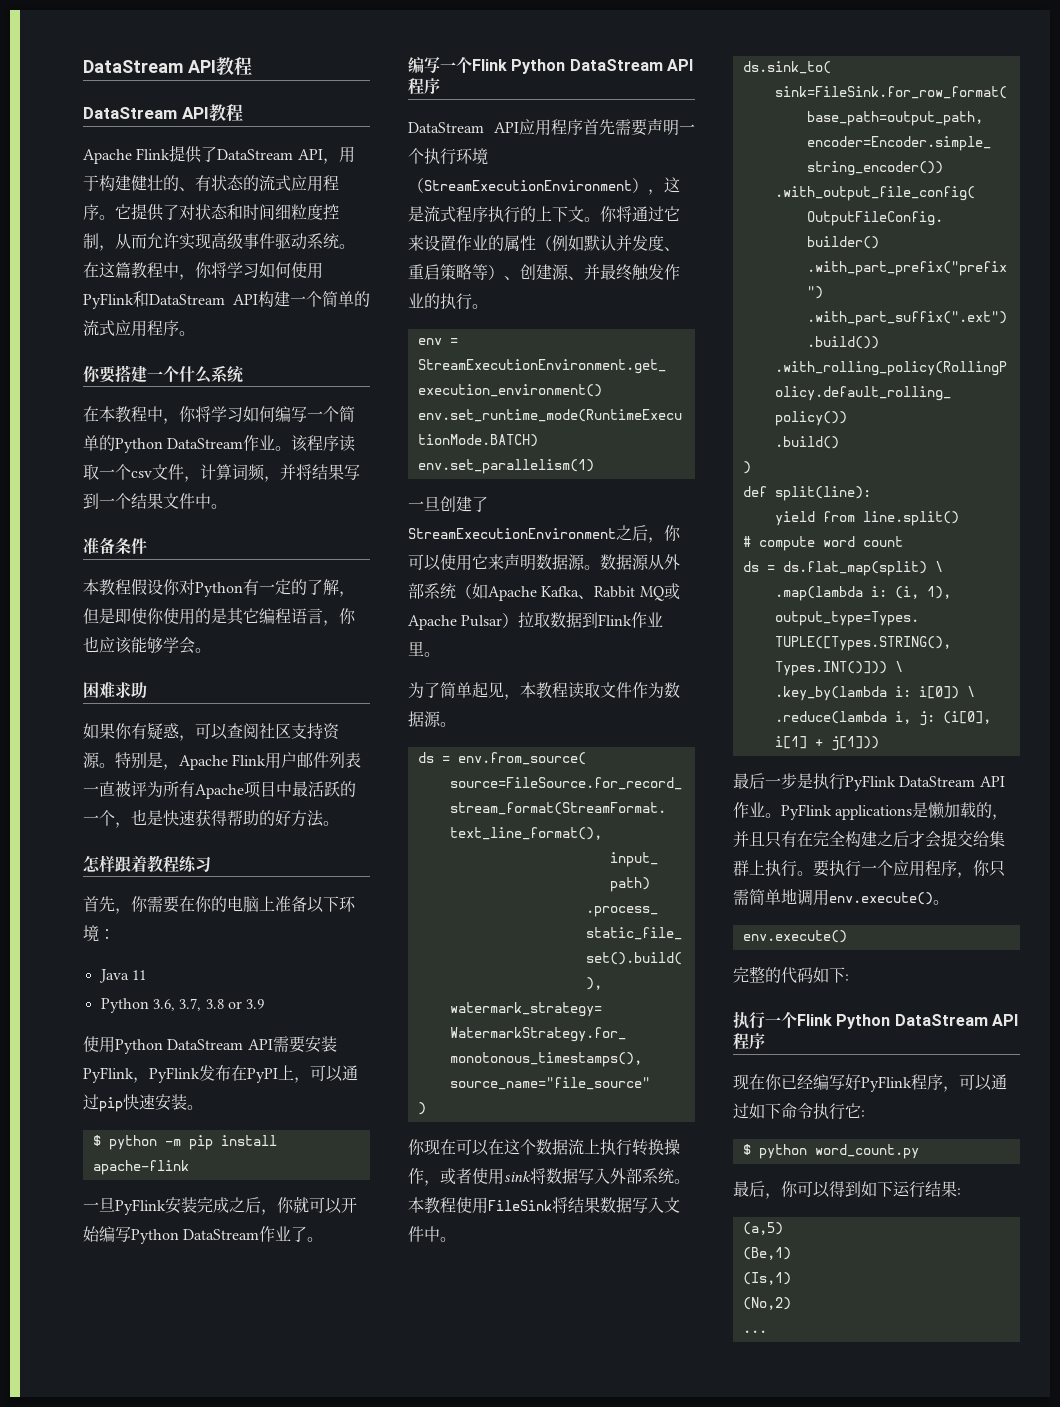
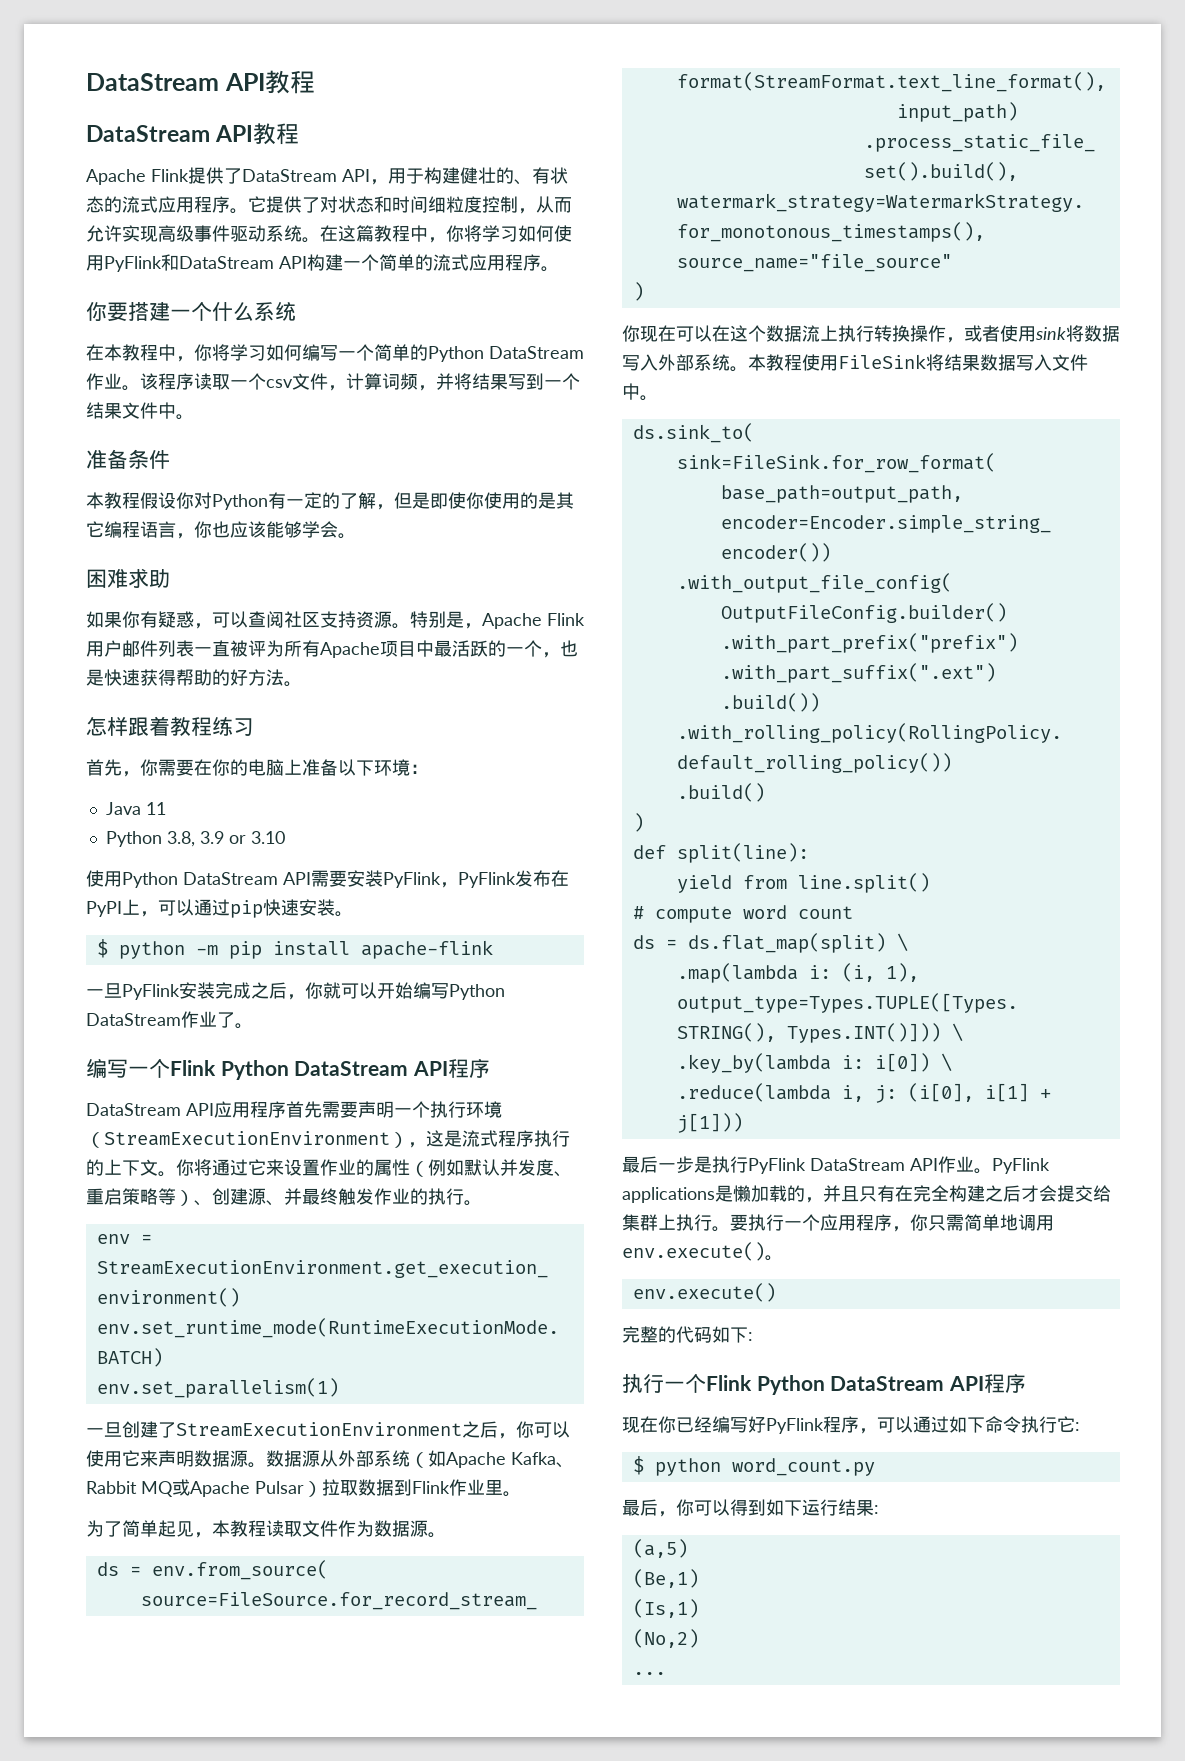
- Python 3.6, 3.7, 3.8 or 3.9
+ Python 3.8, 3.9 or 3.10

